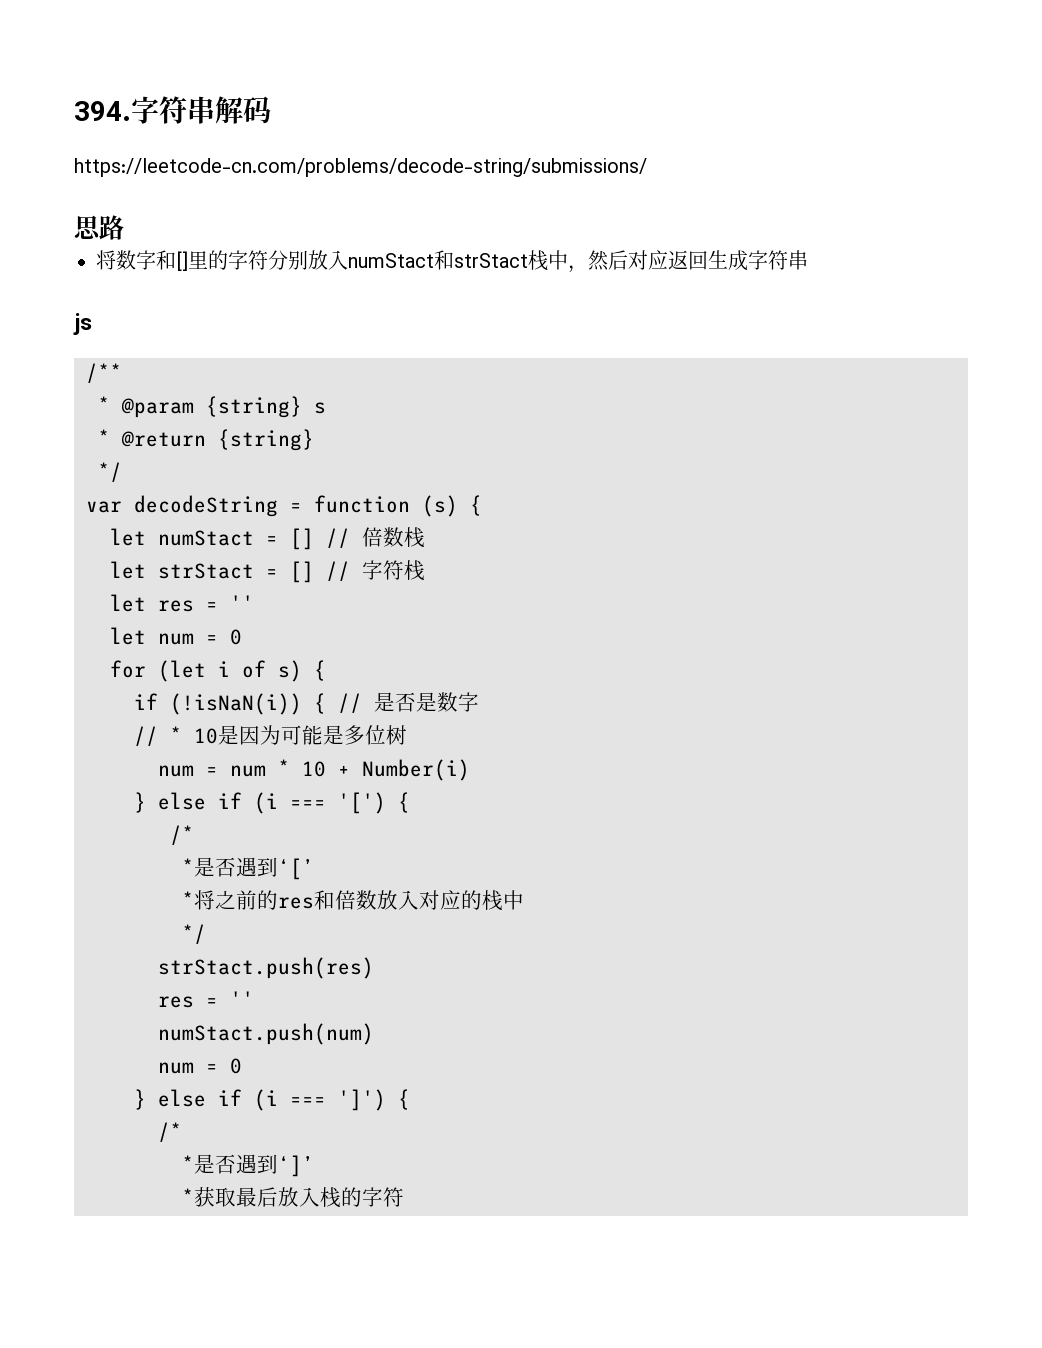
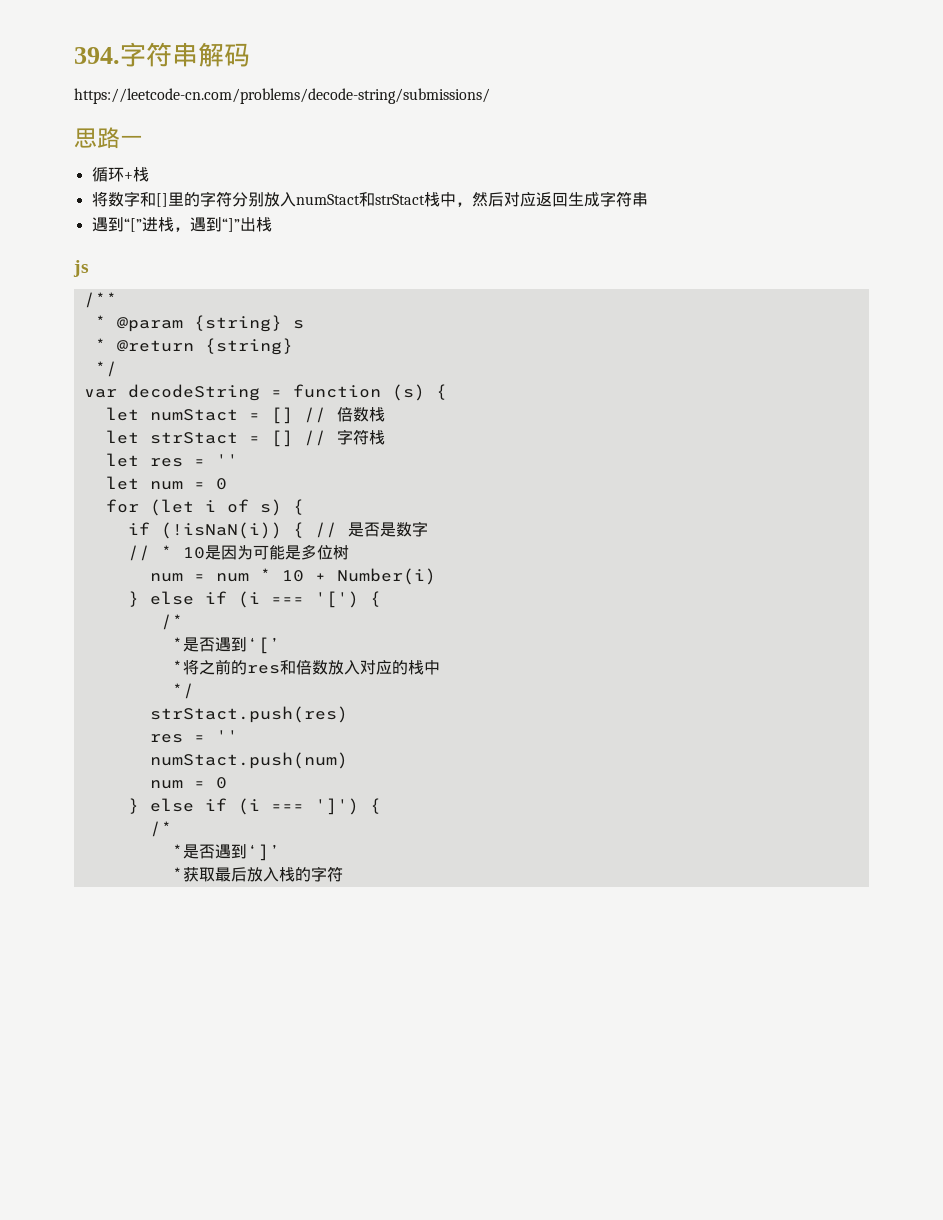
- 思路
+ 思路一
+ 循环+栈
+ 遇到“[”进栈，遇到“]”出栈

